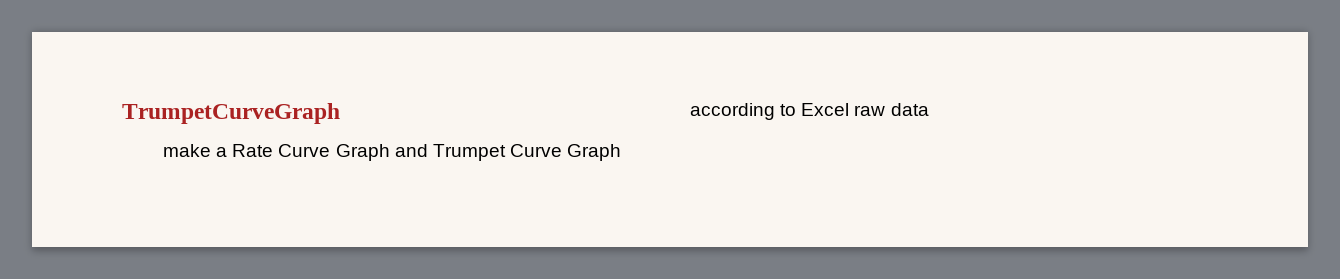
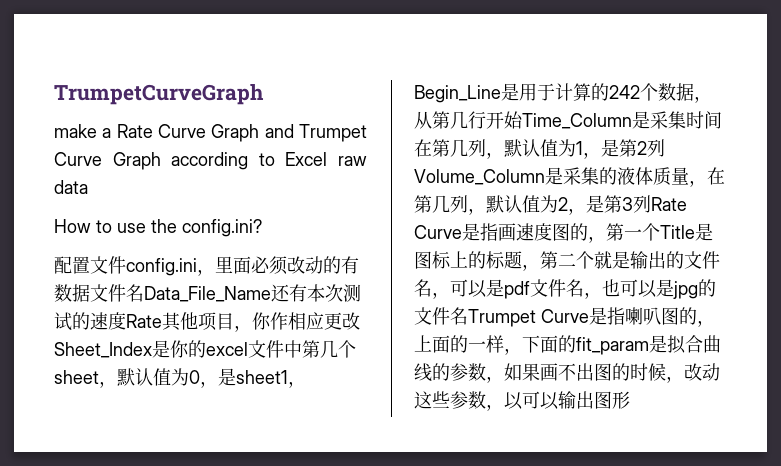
+ How to use the config.ini?
+ 配置文件config.ini，里面必须改动的有数据文件名Data_File_Name还有本次测试的速度Rate其他项目，你作相应更改Sheet_Index是你的excel文件中第几个sheet，默认值为0，是sheet1，Begin_Line是用于计算的242个数据，从第几行开始Time_Column是采集时间在第几列，默认值为1，是第2列Volume_Column是采集的液体质量，在第几列，默认值为2，是第3列Rate Curve是指画速度图的，第一个Title是图标上的标题，第二个就是输出的文件名，可以是pdf文件名，也可以是jpg的文件名Trumpet Curve是指喇叭图的，上面的一样，下面的fit_param是拟合曲线的参数，如果画不出图的时候，改动这些参数，以可以输出图形

